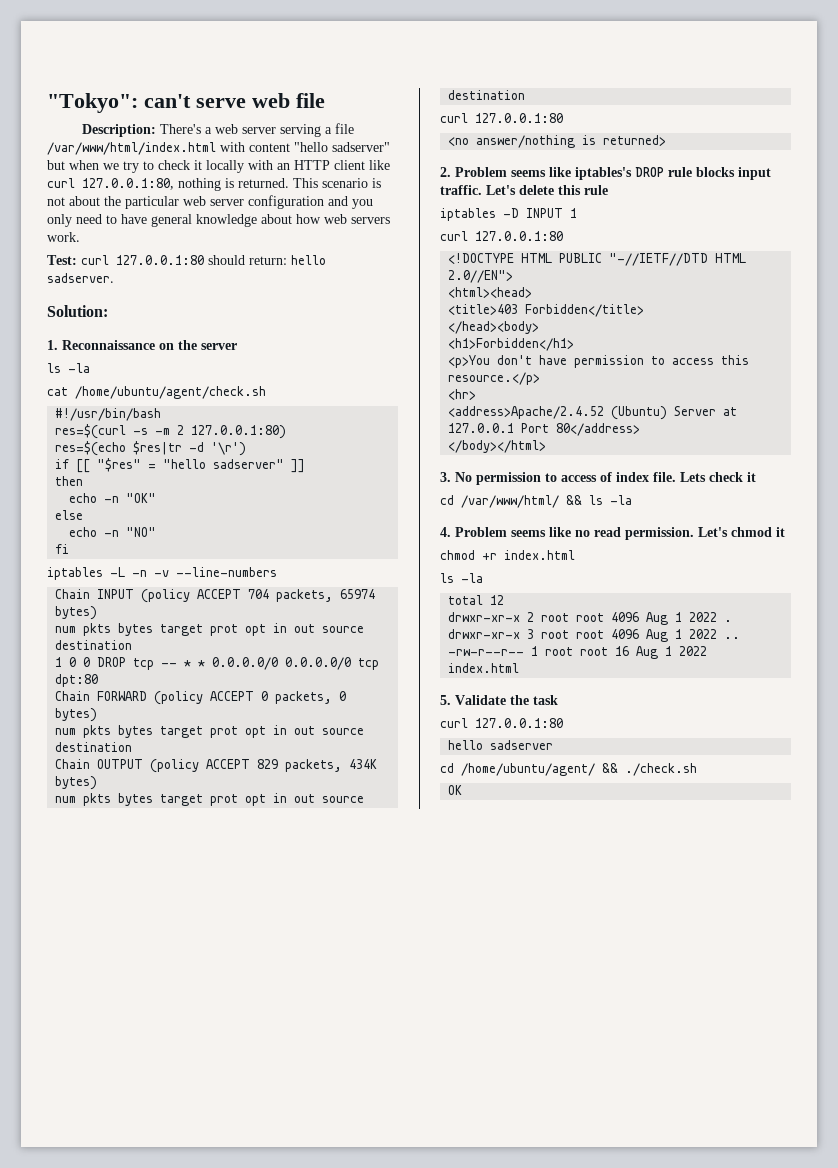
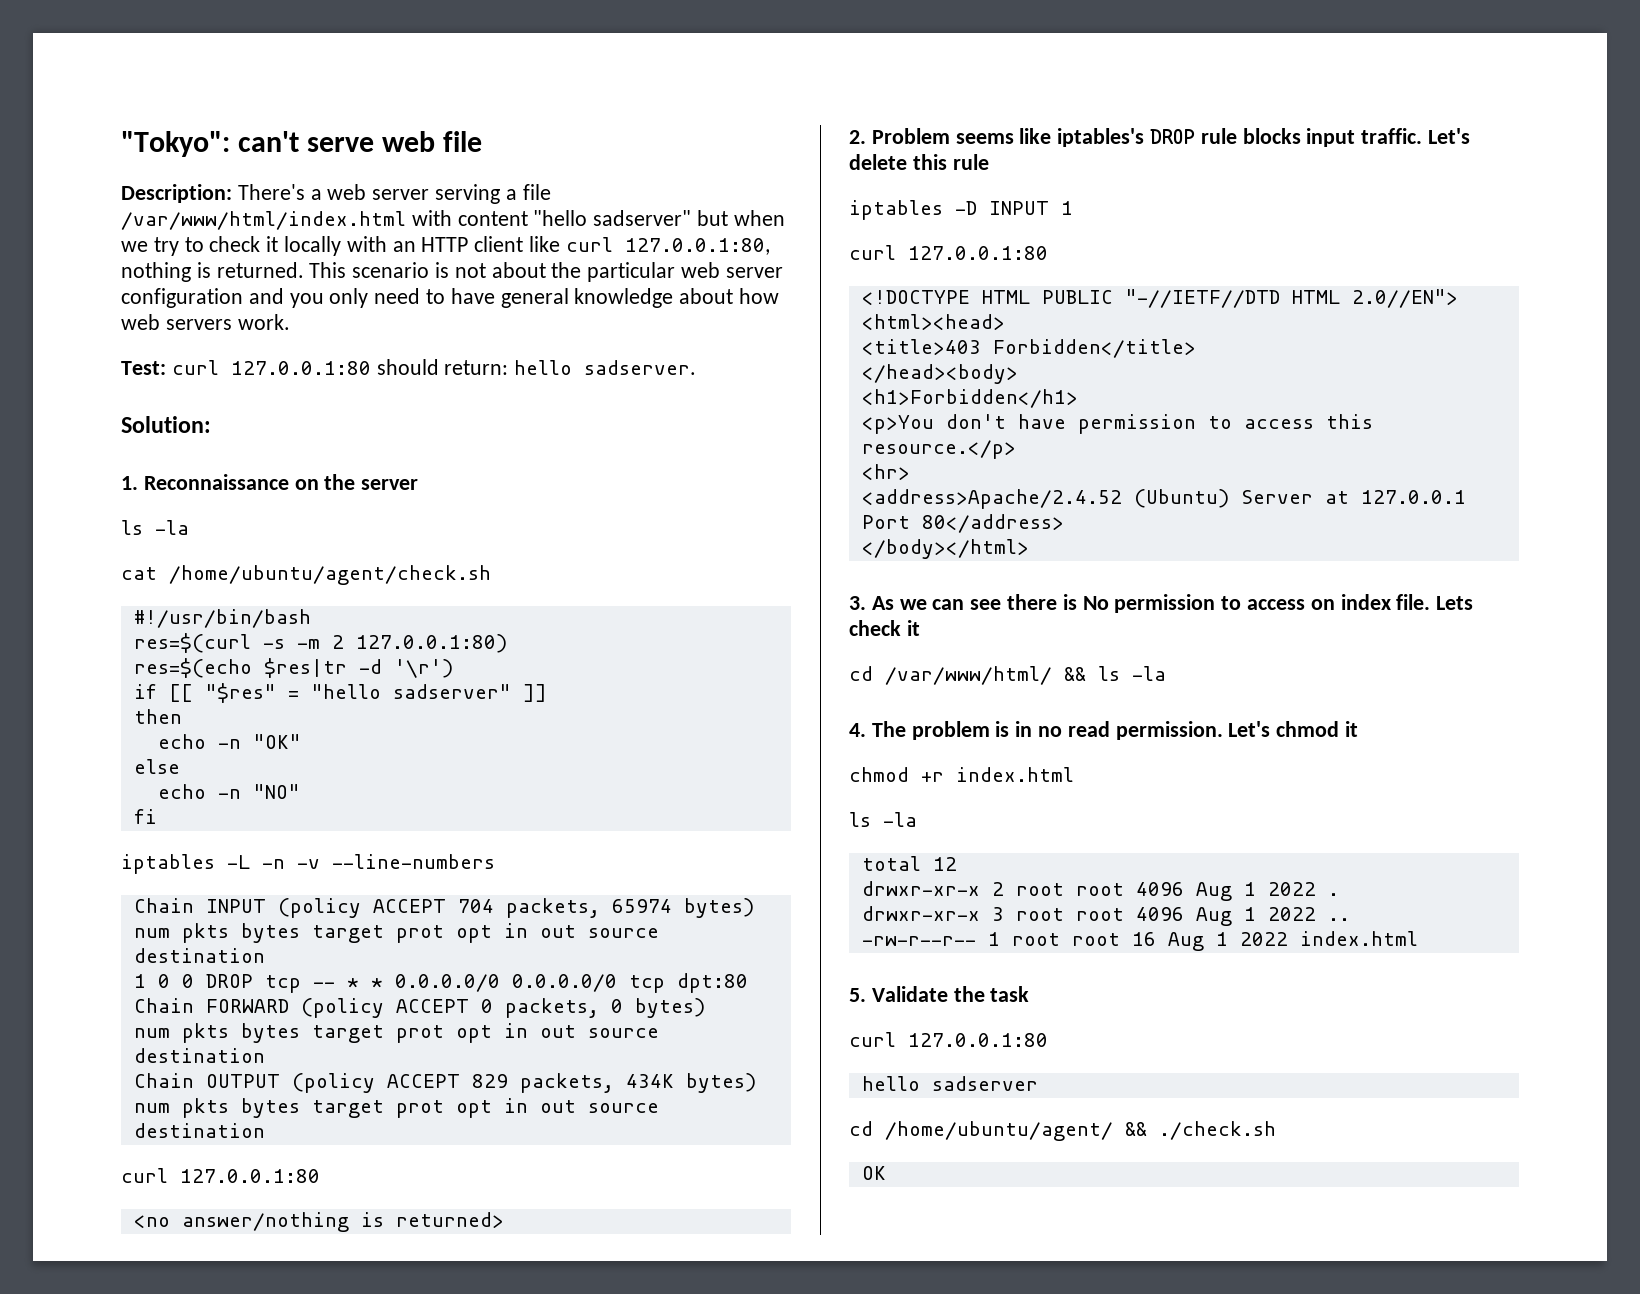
- 3. No permission to access of index file.
+ 3. As we can see there is No permission to access on index file.
- 4. Problem seems like no read permission.
+ 4. The problem is in no read permission.

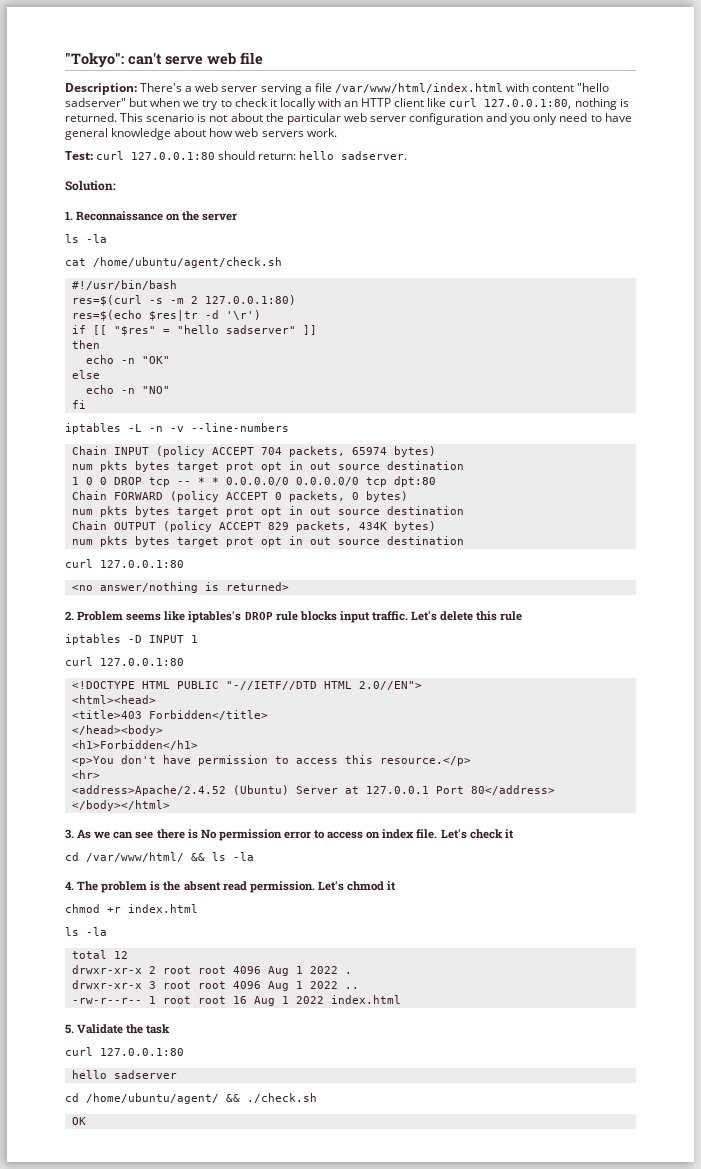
- 3. As we can see there is No permission to access on index file.
+ 3. As we can see there is No permission error to access on index file.
- Lets check it
+ Let's check it
- 4. The problem is in no read permission.
+ 4. The problem is the absent read permission.

